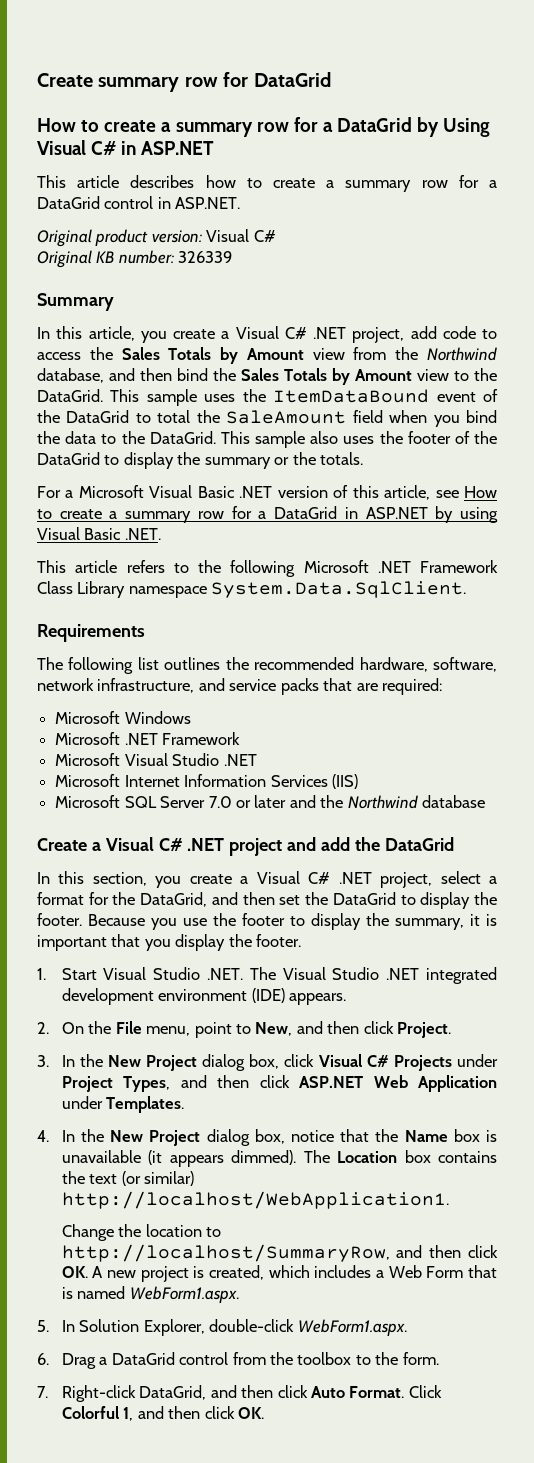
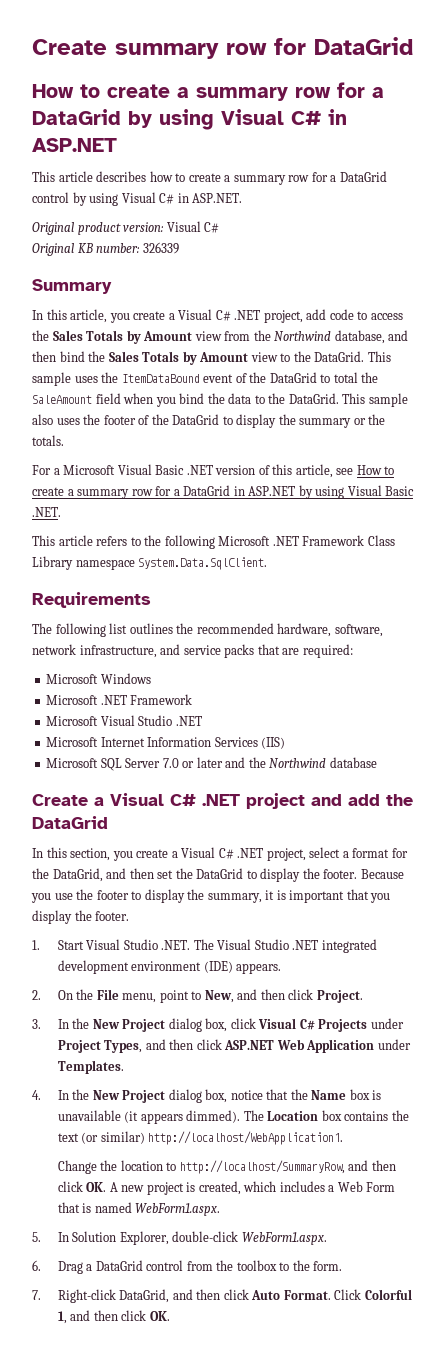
- How to create a summary row for a DataGrid by Using Visual C# in ASP.NET
+ How to create a summary row for a DataGrid by using Visual C# in ASP.NET
- This article describes how to create a summary row for a DataGrid control in ASP.NET.
+ This article describes how to create a summary row for a DataGrid control by using Visual C# in ASP.NET.

